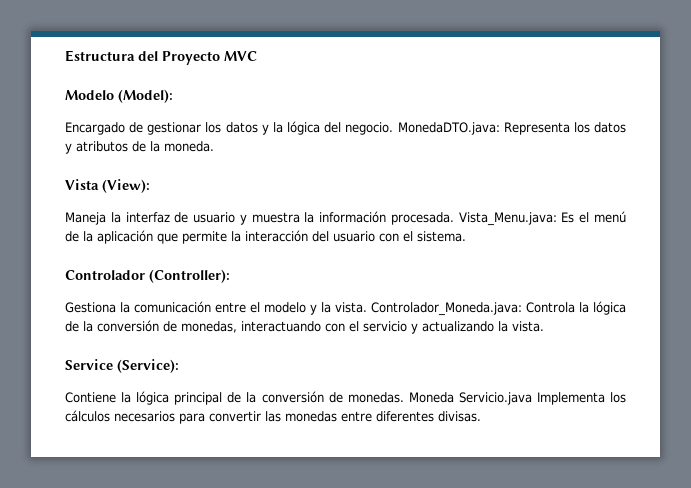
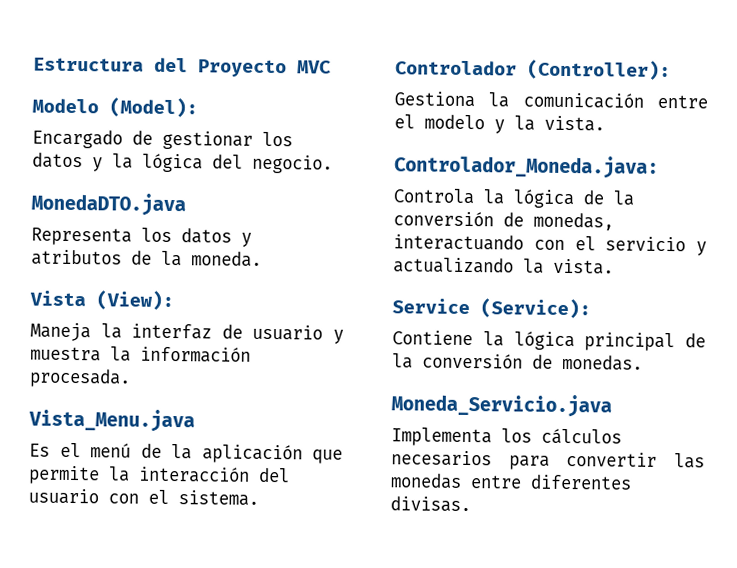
- Encargado de gestionar los datos y la lógica del negocio. MonedaDTO.java: Representa los datos y atributos de la moneda.
+ Encargado de gestionar los datos y la lógica del negocio.
+ MonedaDTO.java
+ Representa los datos y atributos de la moneda.
- Maneja la interfaz de usuario y muestra la información procesada. Vista_Menu.java: Es el menú de la aplicación que permite la interacción del usuario con el sistema.
+ Maneja la interfaz de usuario y muestra la información procesada.
+ Vista_Menu.java
+ Es el menú de la aplicación que permite la interacción del usuario con el sistema.
- Gestiona la comunicación entre el modelo y la vista. Controlador_Moneda.java: Controla la lógica de la conversión de monedas, interactuando con el servicio y actualizando la vista.
+ Gestiona la comunicación entre el modelo y la vista.
+ Controlador_Moneda.java:
+ Controla la lógica de la conversión de monedas, interactuando con el servicio y actualizando la vista.
- Contiene la lógica principal de la conversión de monedas. Moneda Servicio.java Implementa los cálculos necesarios para convertir las monedas entre diferentes divisas.
+ Contiene la lógica principal de la conversión de monedas.
+ Moneda_Servicio.java
+ Implementa los cálculos necesarios para convertir las monedas entre diferentes divisas.

